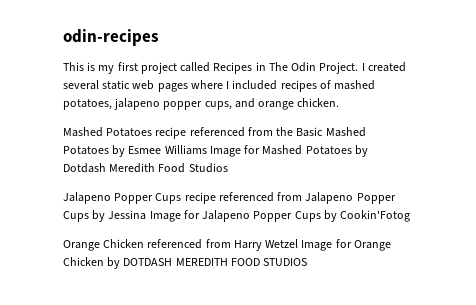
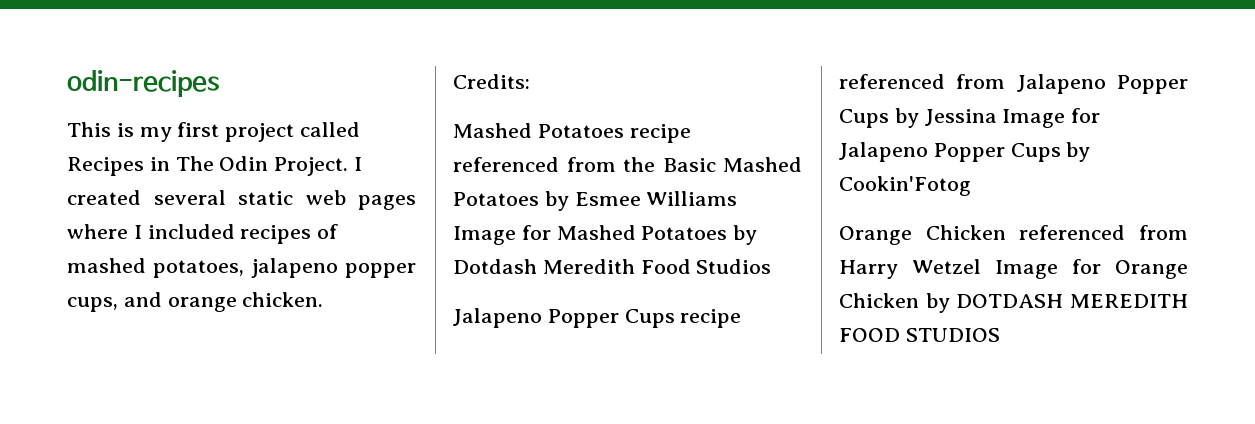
+ Credits:

